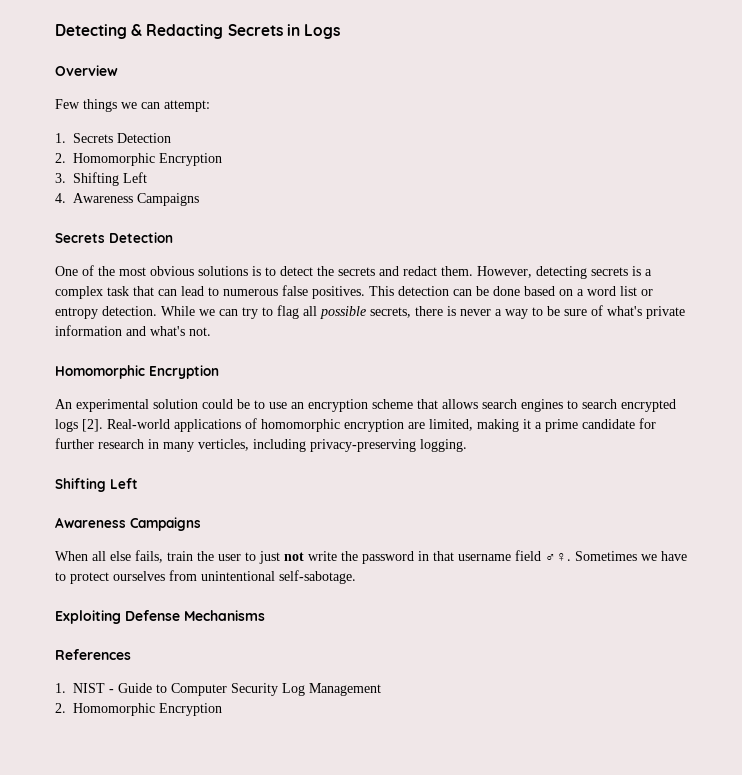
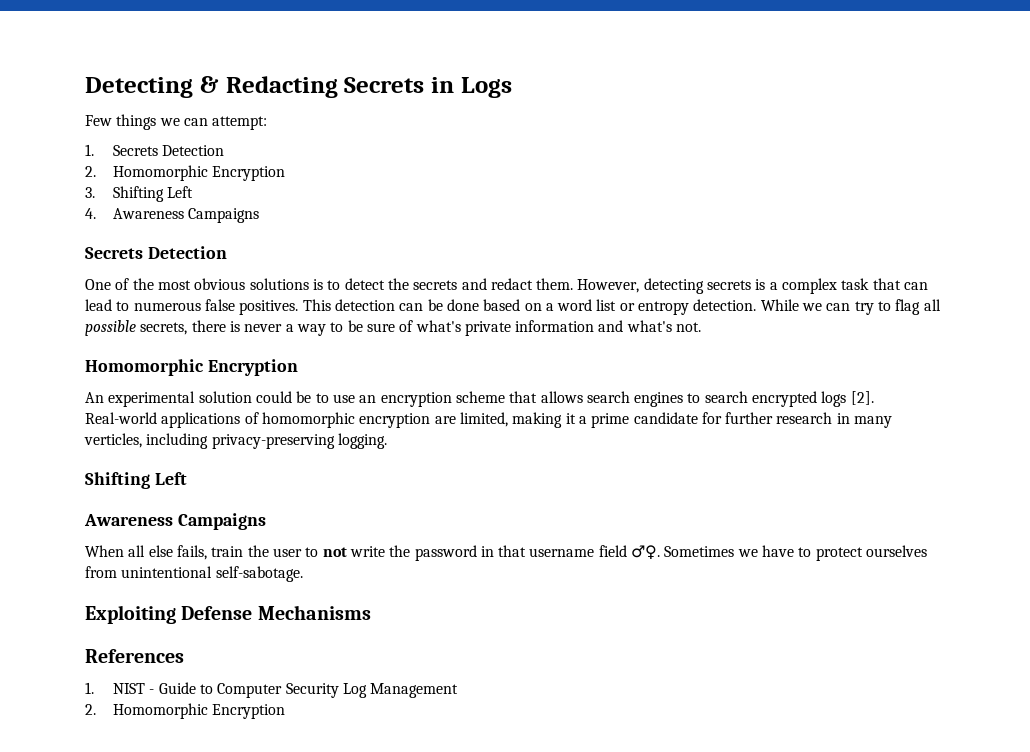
- Overview
- When all else fails, train the user to just not write the password in that username field ♂♀.
+ When all else fails, train the user to not write the password in that username field ♂♀.

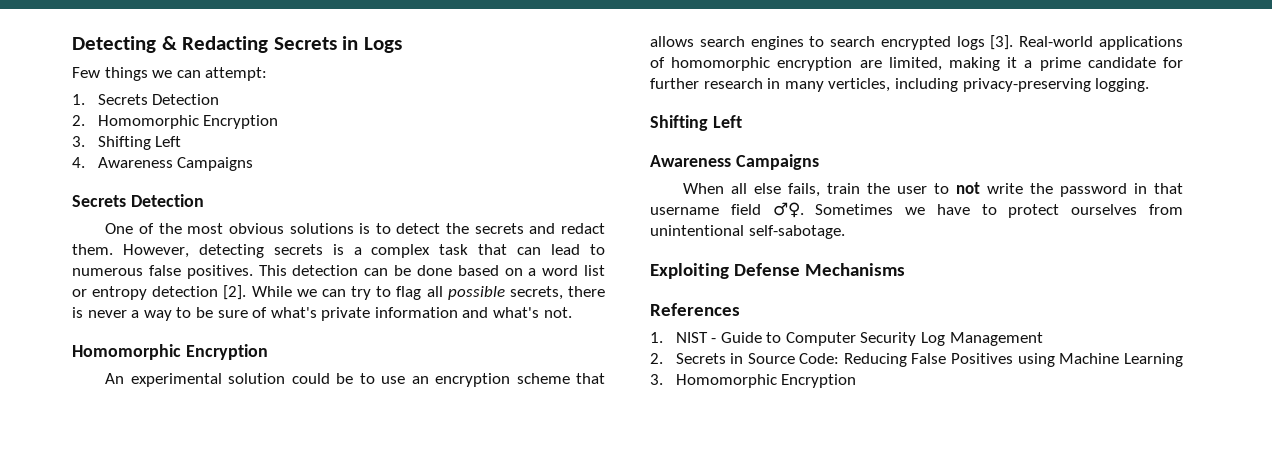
- This detection can be done based on a word list or entropy detection.
+ This detection can be done based on a word list or entropy detection [2].
- An experimental solution could be to use an encryption scheme that allows search engines to search encrypted logs [2].
+ An experimental solution could be to use an encryption scheme that allows search engines to search encrypted logs [3].
  1. NIST - Guide to Computer Security Log Management
- 2. Homomorphic Encryption
+ 2. Secrets in Source Code: Reducing False Positives using Machine Learning
+ 3. Homomorphic Encryption

